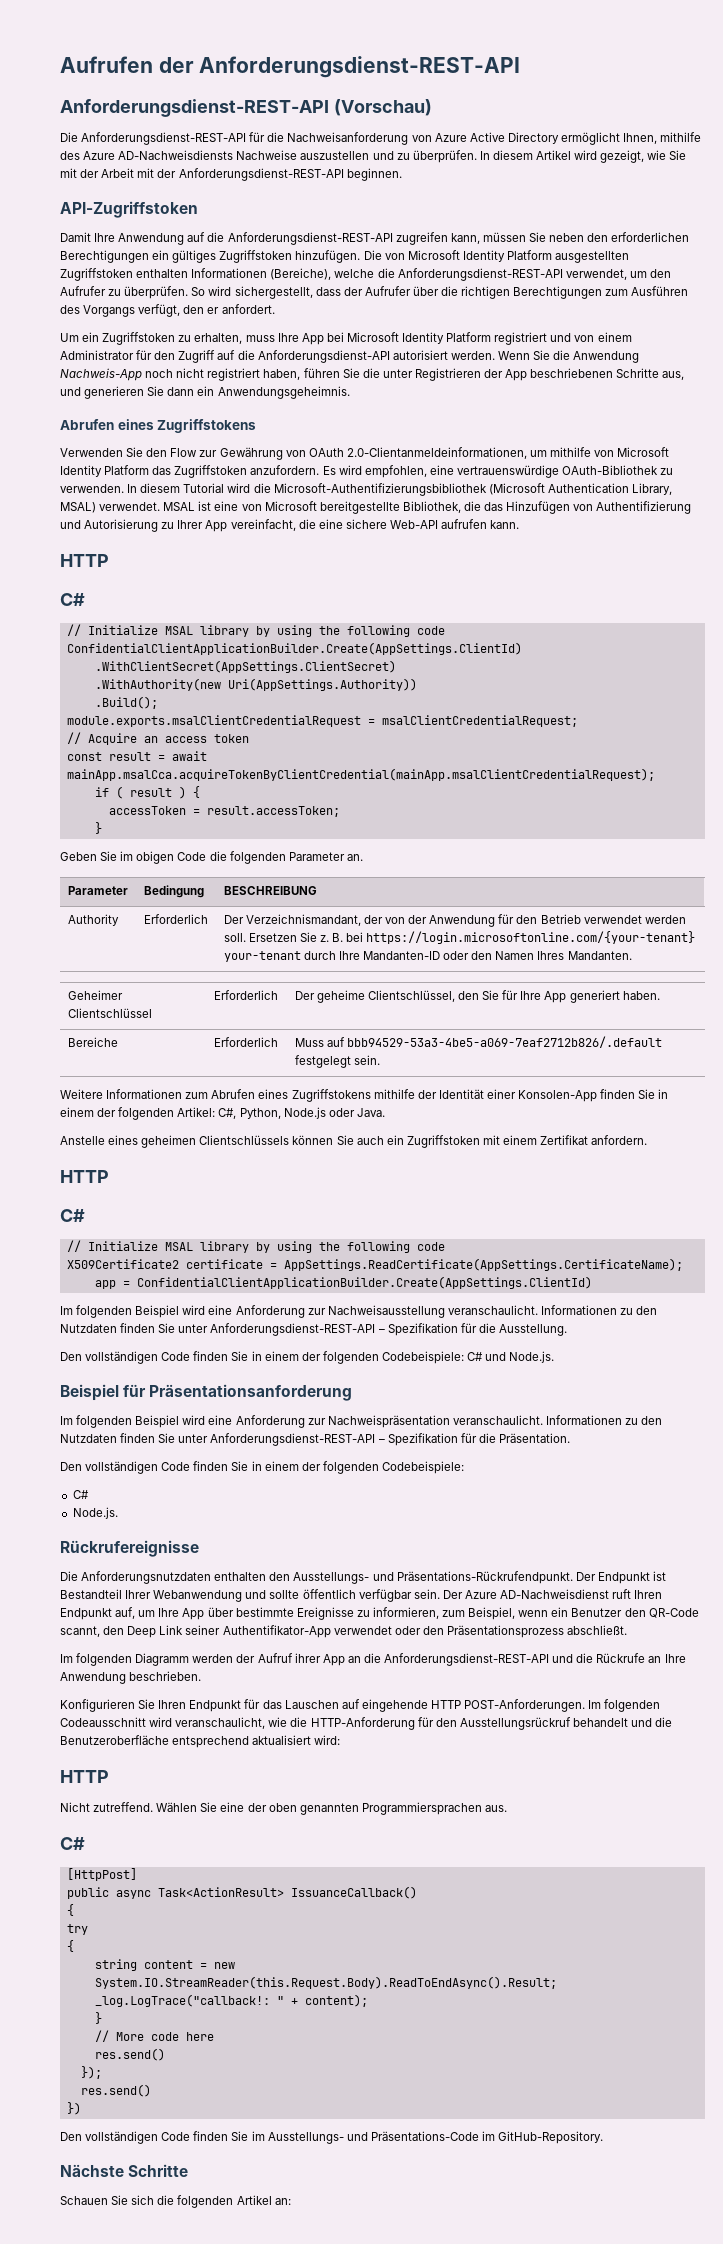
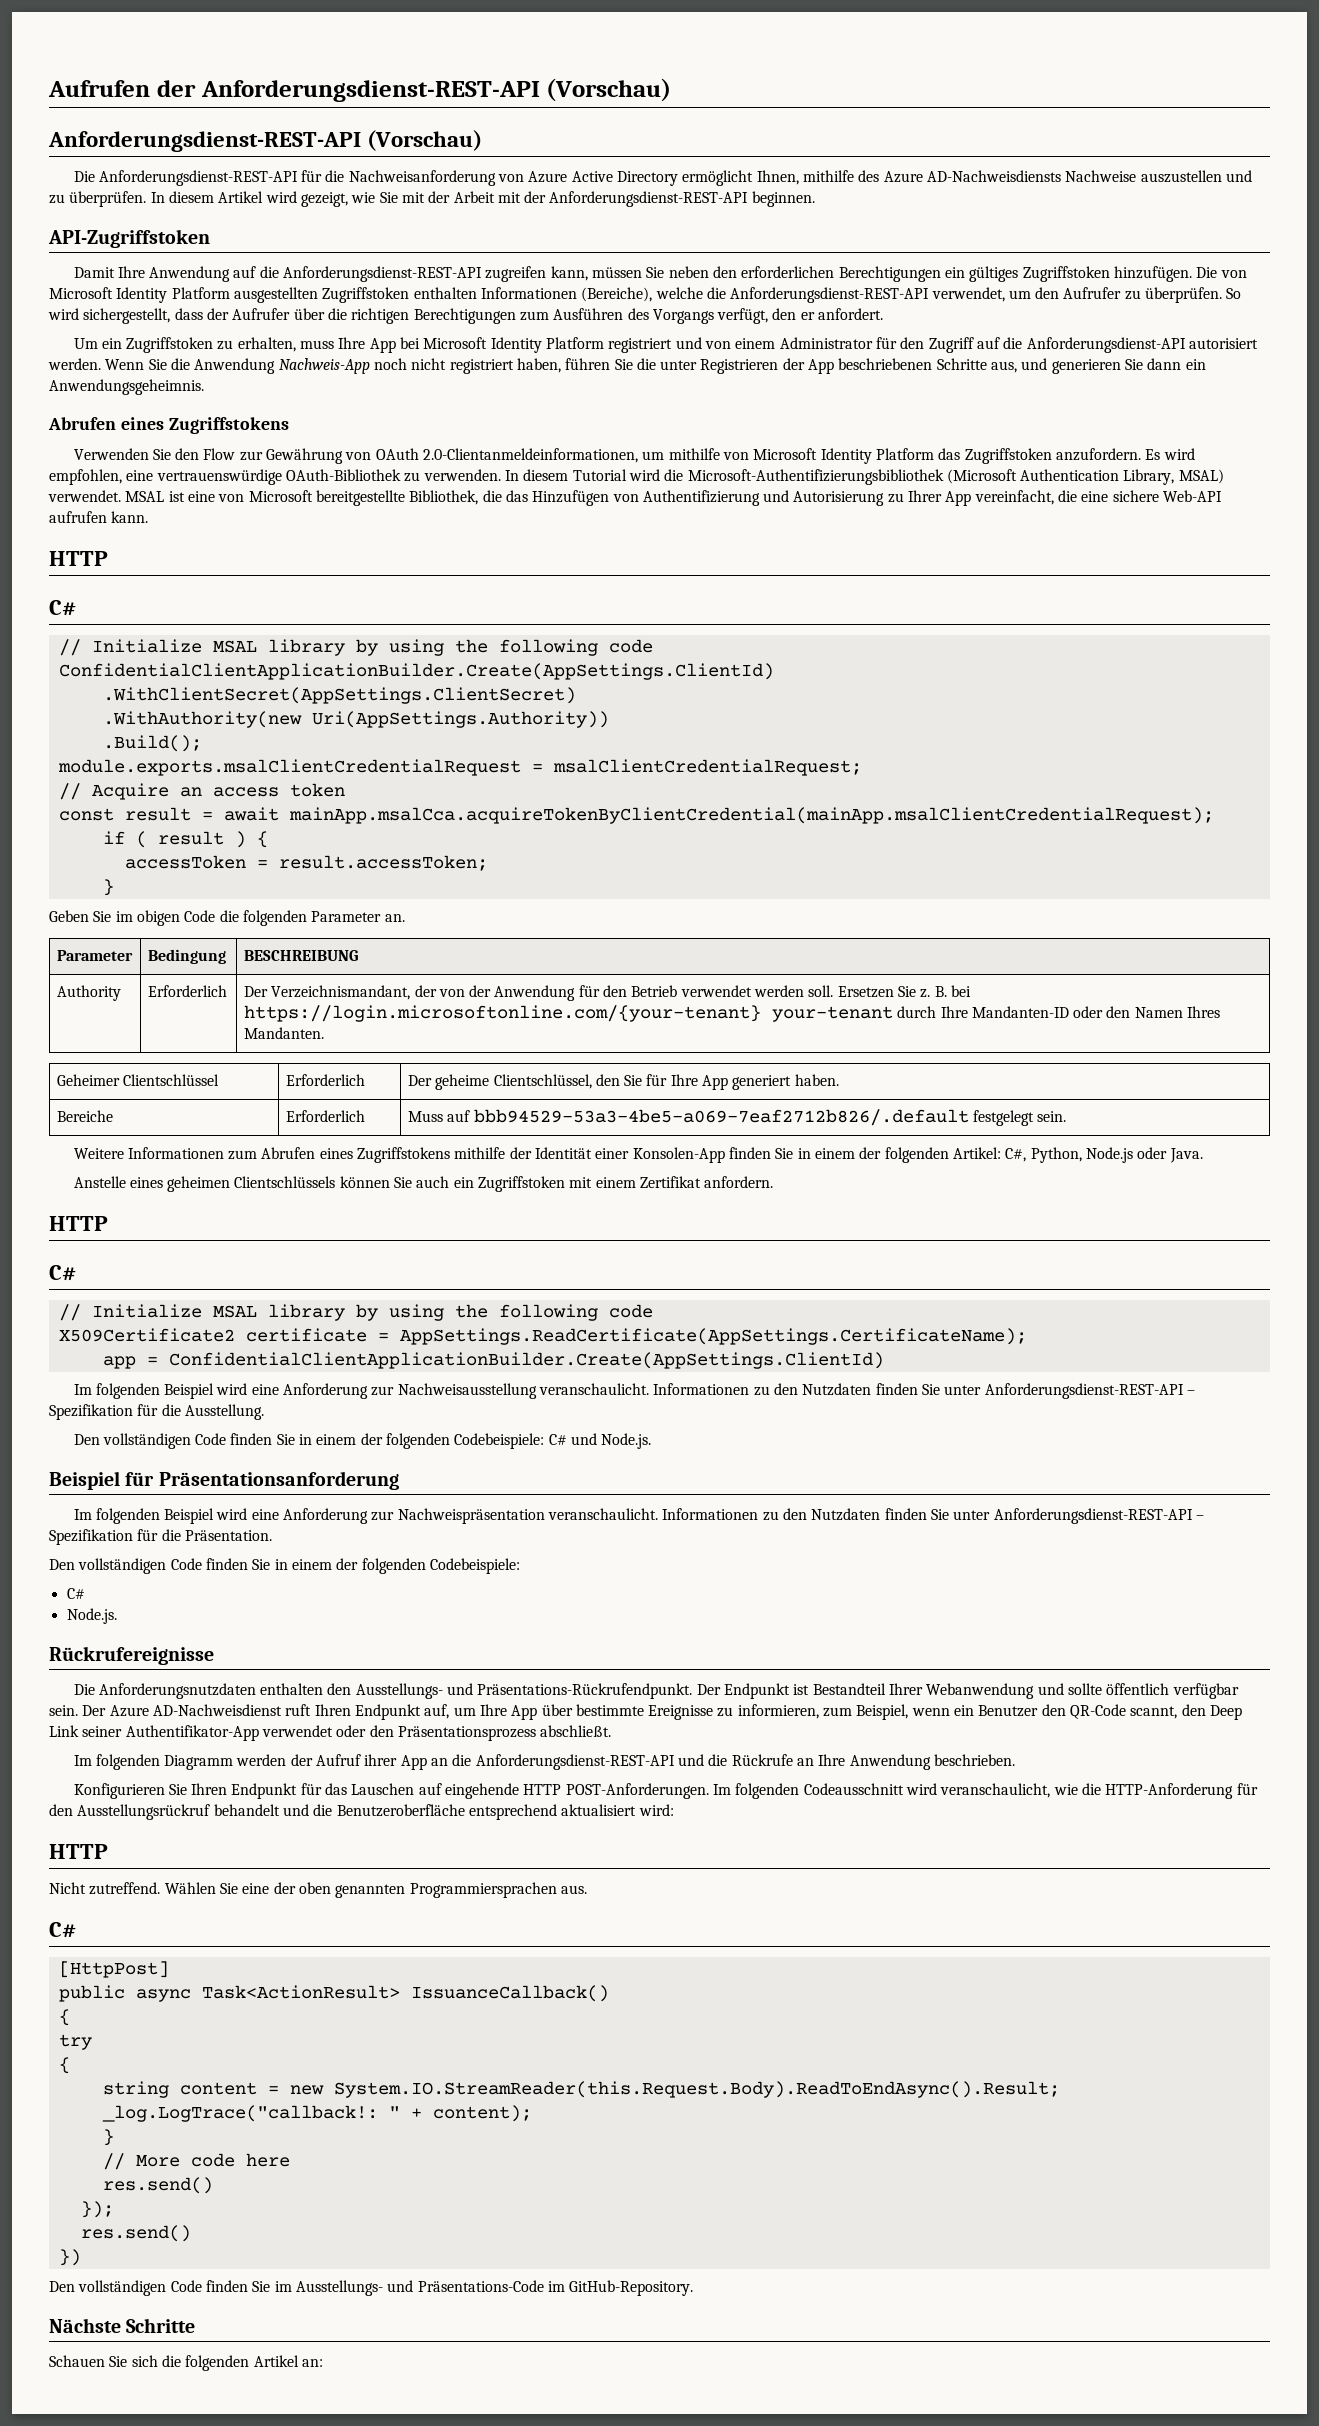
- Aufrufen der Anforderungsdienst-REST-API
+ Aufrufen der Anforderungsdienst-REST-API (Vorschau)

